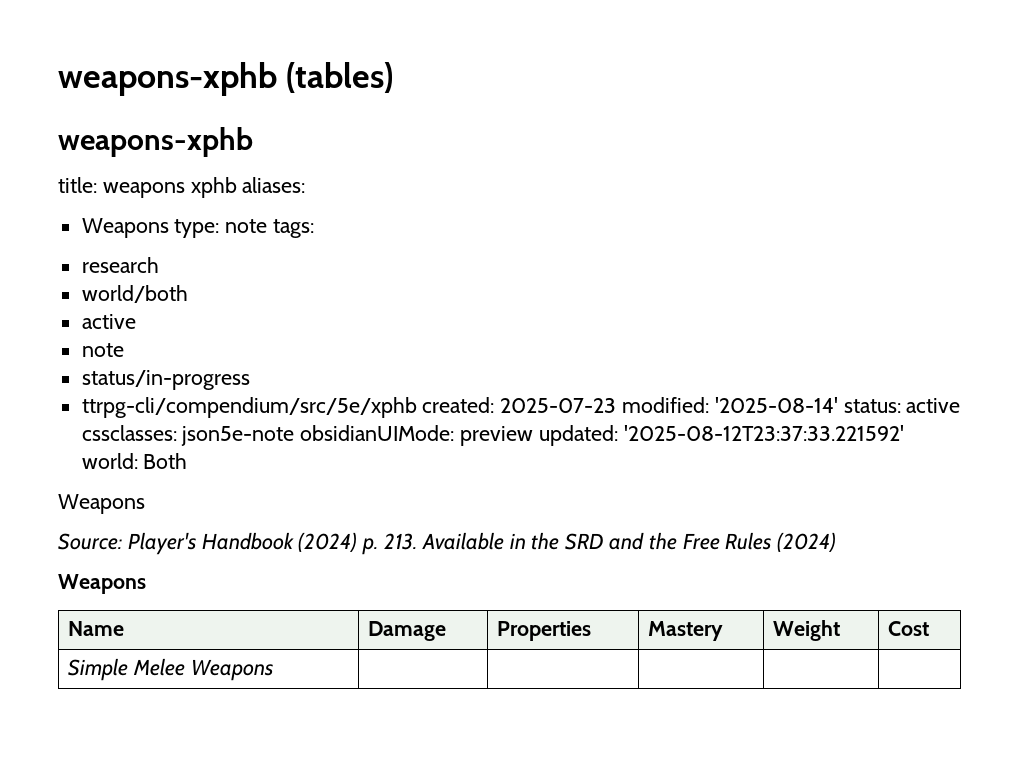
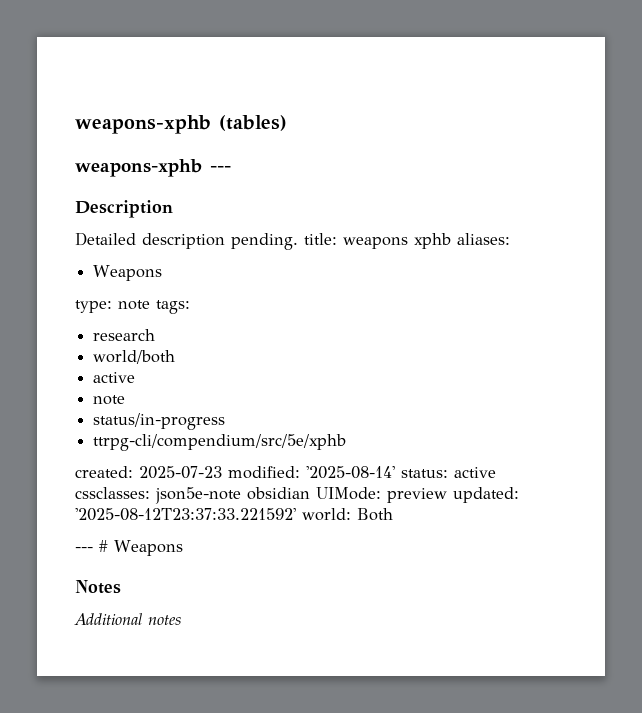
  weapons-xphb (tables)
- weapons-xphb
- title: weapons xphb aliases:
- Weapons type: note tags:
+ weapons-xphb ---
+ Description
+ Detailed description pending. title: weapons xphb aliases:
+ Weapons
+ type: note tags:
- ttrpg-cli/compendium/src/5e/xphb created: 2025-07-23 modified: '2025-08-14' status: active cssclasses: json5e-note obsidianUIMode: preview updated: '2025-08-12T23:37:33.221592' world: Both
- Weapons
- Source: Player's Handbook (2024) p. 213. Available in the SRD and the Free Rules (2024)
- Weapons
- Name | Damage | Properties | Mastery | Weight | Cost
- Simple Melee Weapons | | | | |
+ ttrpg-cli/compendium/src/5e/xphb
+ created: 2025-07-23 modified: '2025-08-14' status: active cssclasses: json5e-note obsidian UIMode: preview updated: '2025-08-12T23:37:33.221592' world: Both
+ --- # Weapons
+ Notes
+ Additional notes

